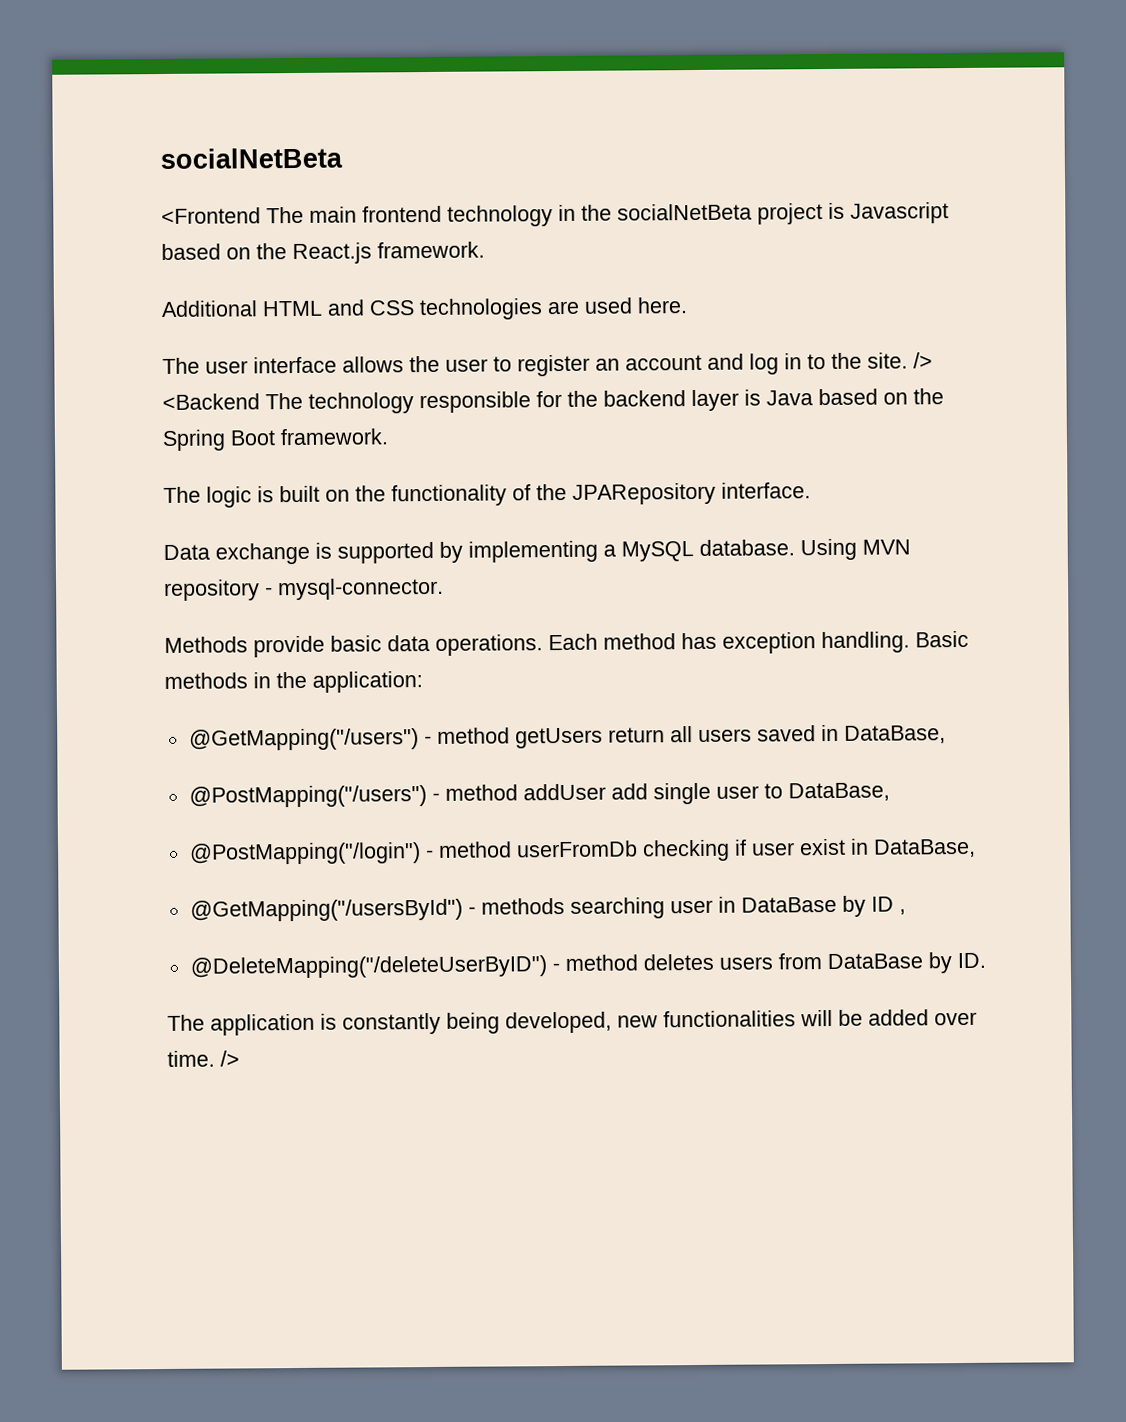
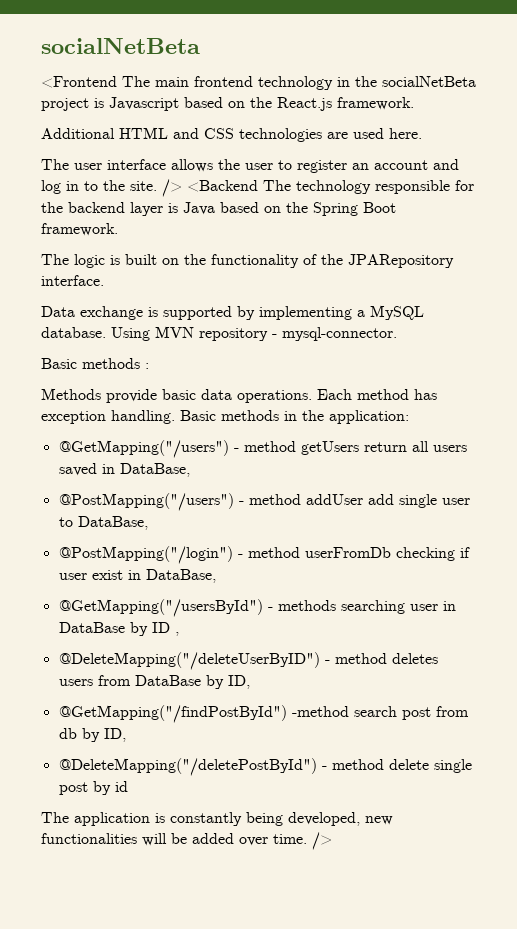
+ Basic methods :
- @DeleteMapping("/deleteUserByID") - method deletes users from DataBase by ID.
+ @DeleteMapping("/deleteUserByID") - method deletes users from DataBase by ID,
+ @GetMapping("/findPostById") -method search post from db by ID,
+ @DeleteMapping("/deletePostById") - method delete single post by id

